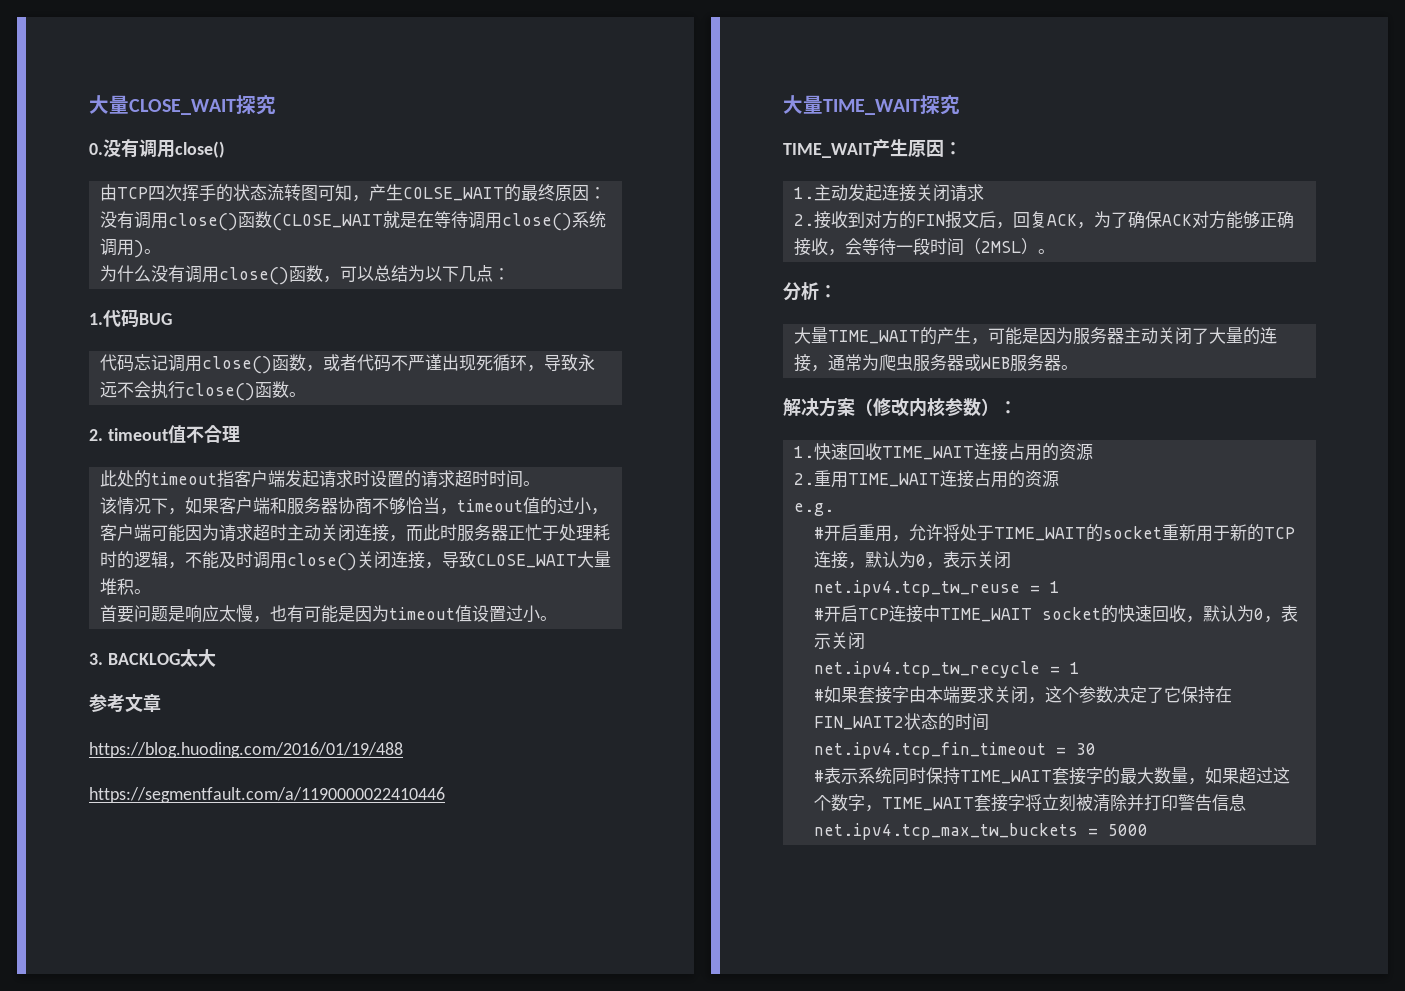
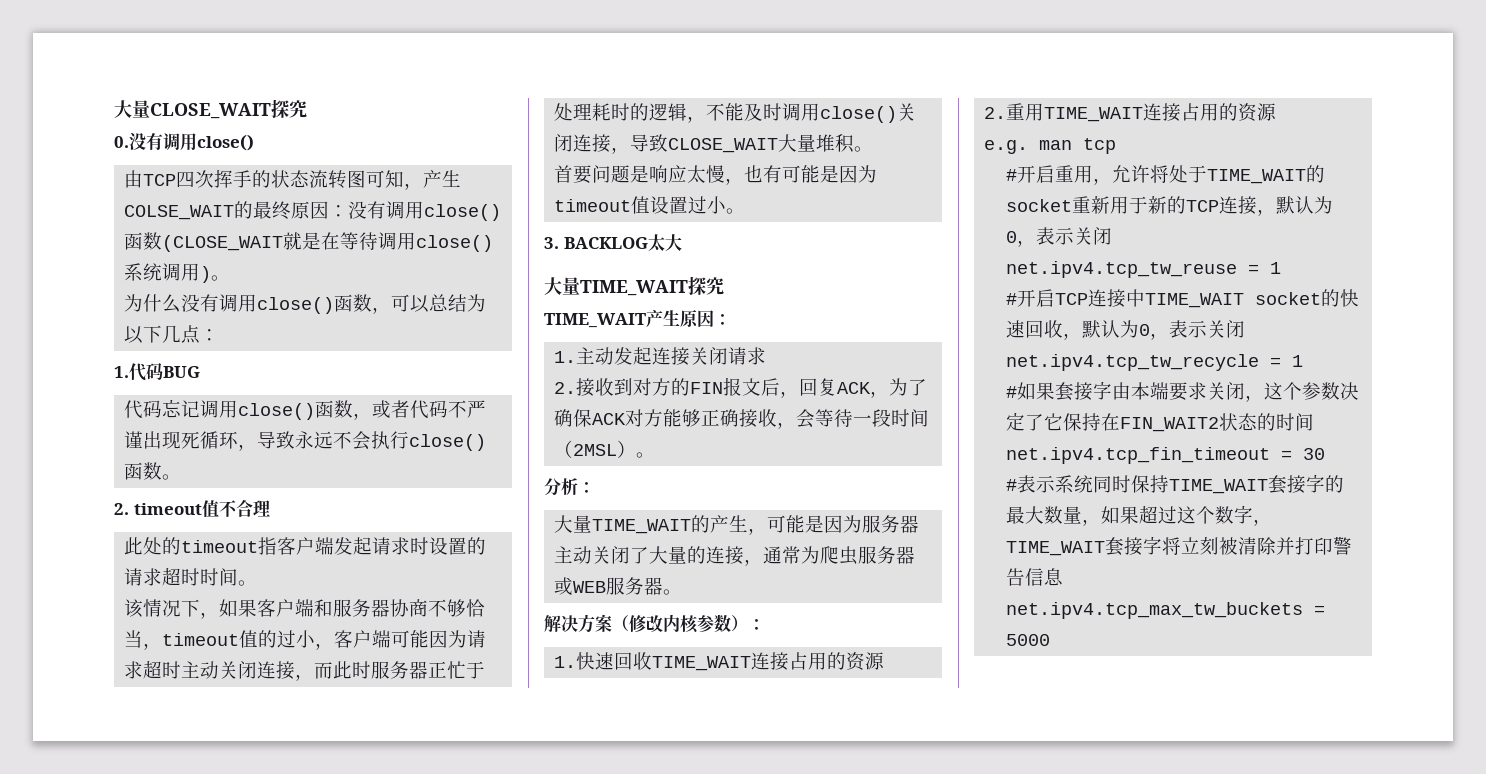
- 参考文章
- https://blog.huoding.com/2016/01/19/488
- https://segmentfault.com/a/1190000022410446
- e.g.
+ e.g. man tcp

